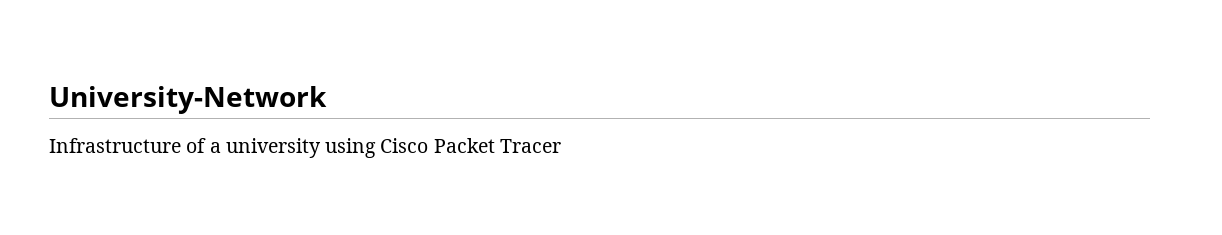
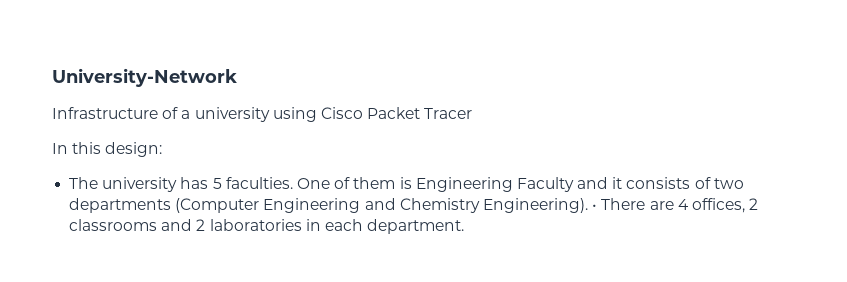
+ In this design:
+ The university has 5 faculties. One of them is Engineering Faculty and it consists of two departments (Computer Engineering and Chemistry Engineering). • There are 4 offices, 2 classrooms and 2 laboratories in each department.

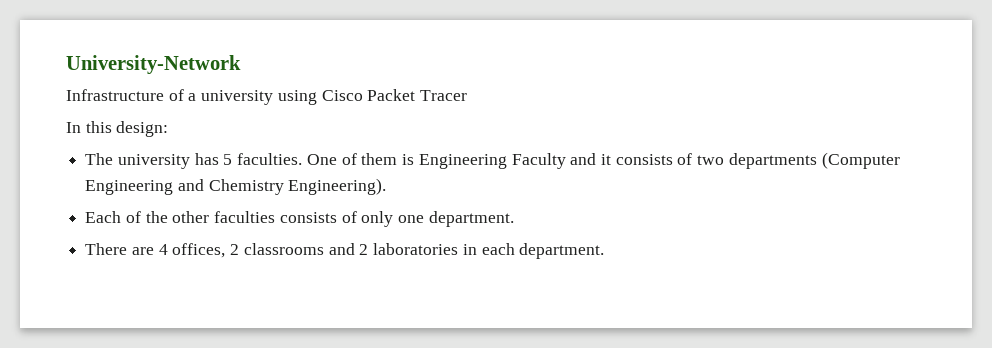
- One of them is Engineering Faculty and it consists of two departments (Computer Engineering and Chemistry Engineering). • There are 4 offices, 2 classrooms and 2 laboratories in each department.
+ One of them is Engineering Faculty and it consists of two departments (Computer Engineering and Chemistry Engineering).
+ Each of the other faculties consists of only one department.
+ There are 4 offices, 2 classrooms and 2 laboratories in each department.

